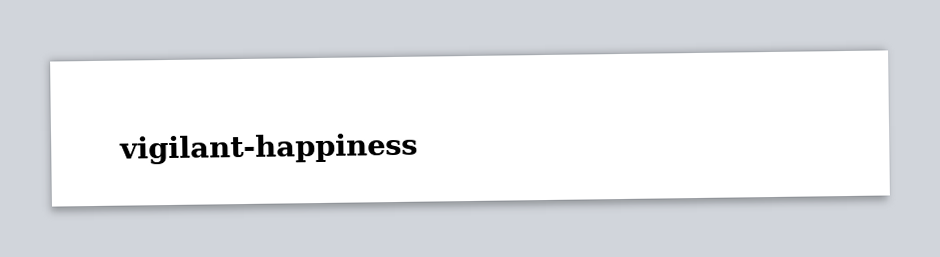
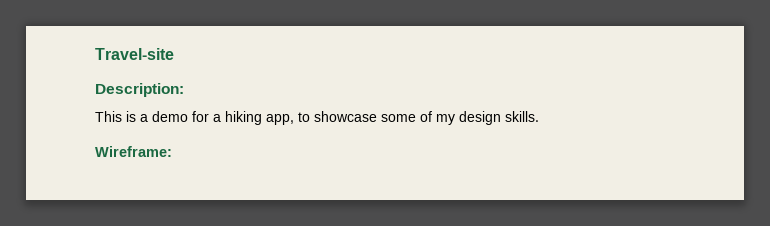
- vigilant-happiness
+ Travel-site
+ Description:
+ This is a demo for a hiking app, to showcase some of my design skills.
+ Wireframe:

